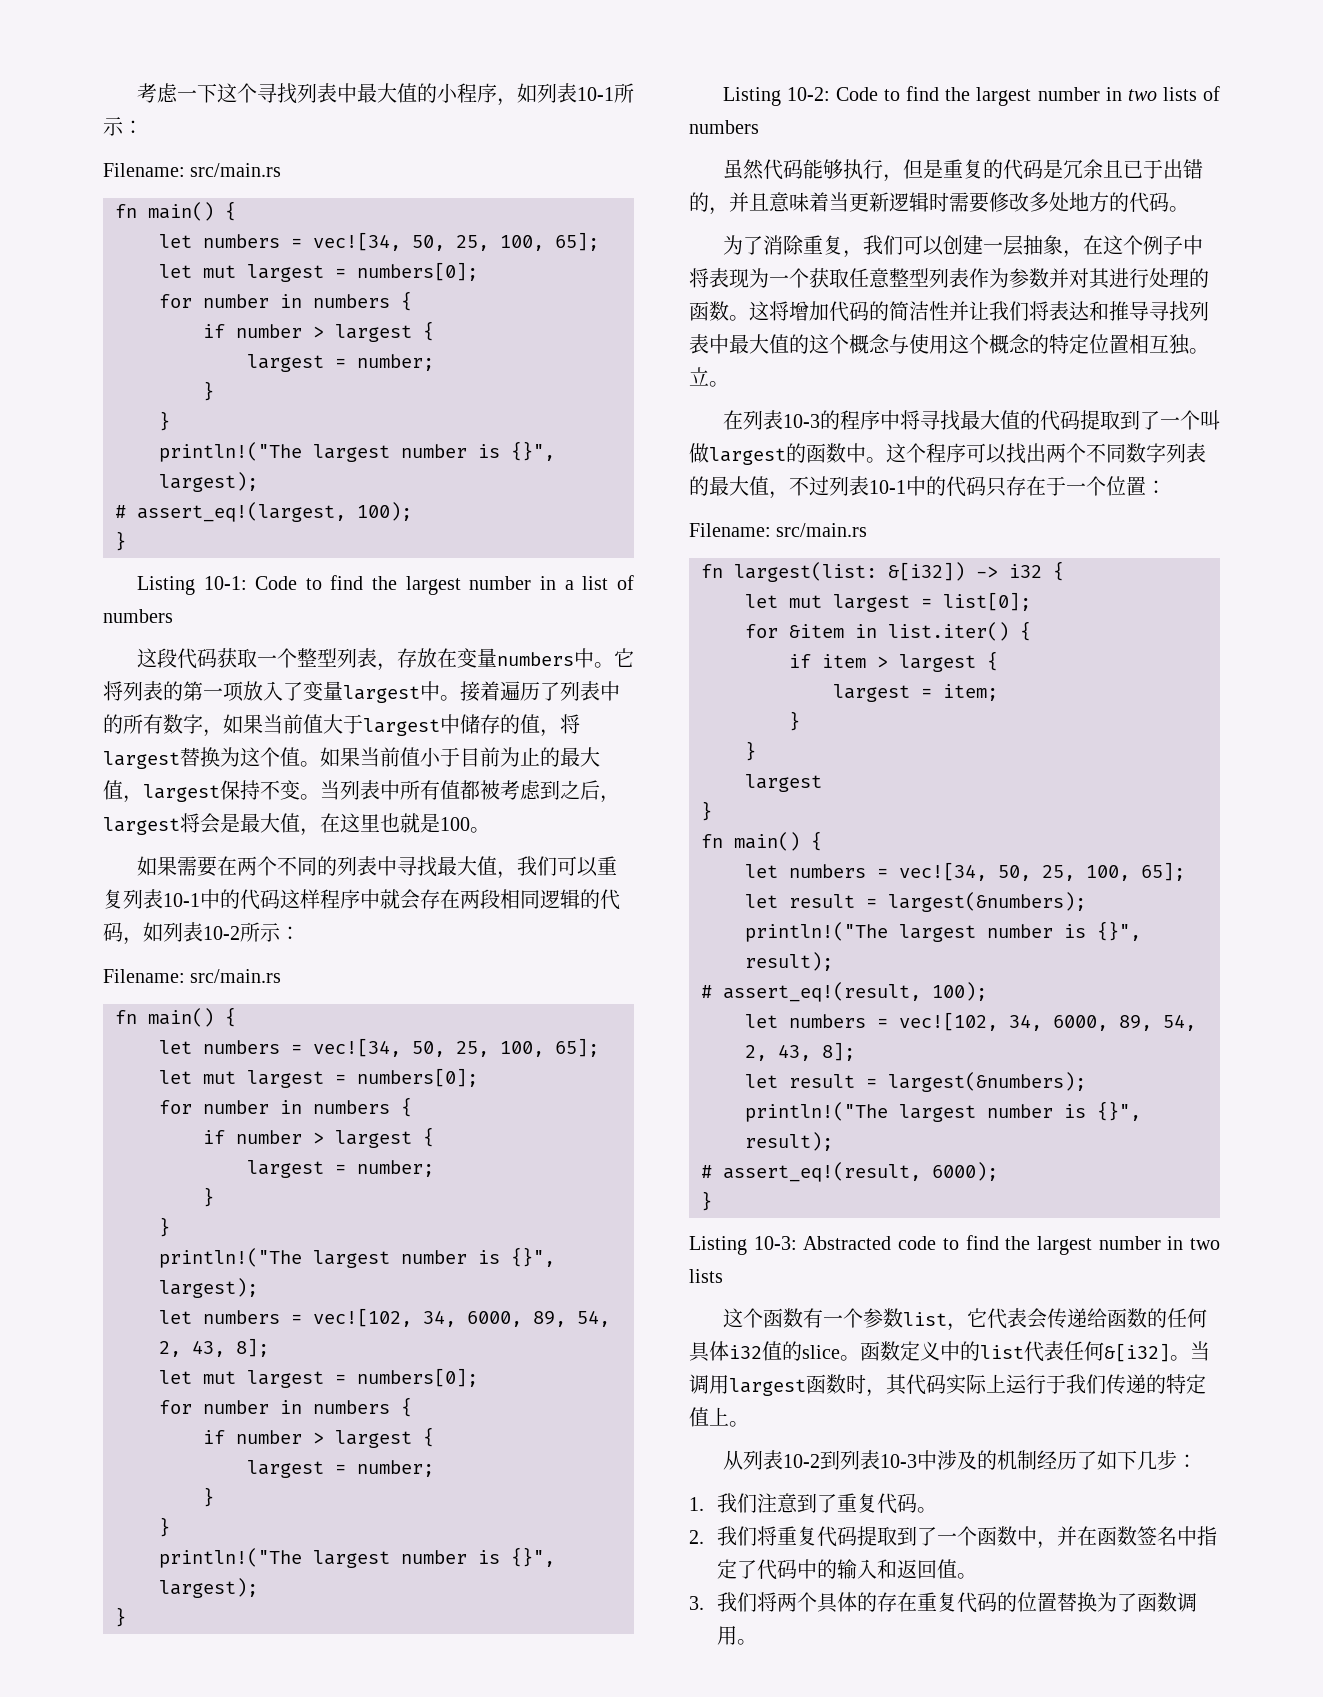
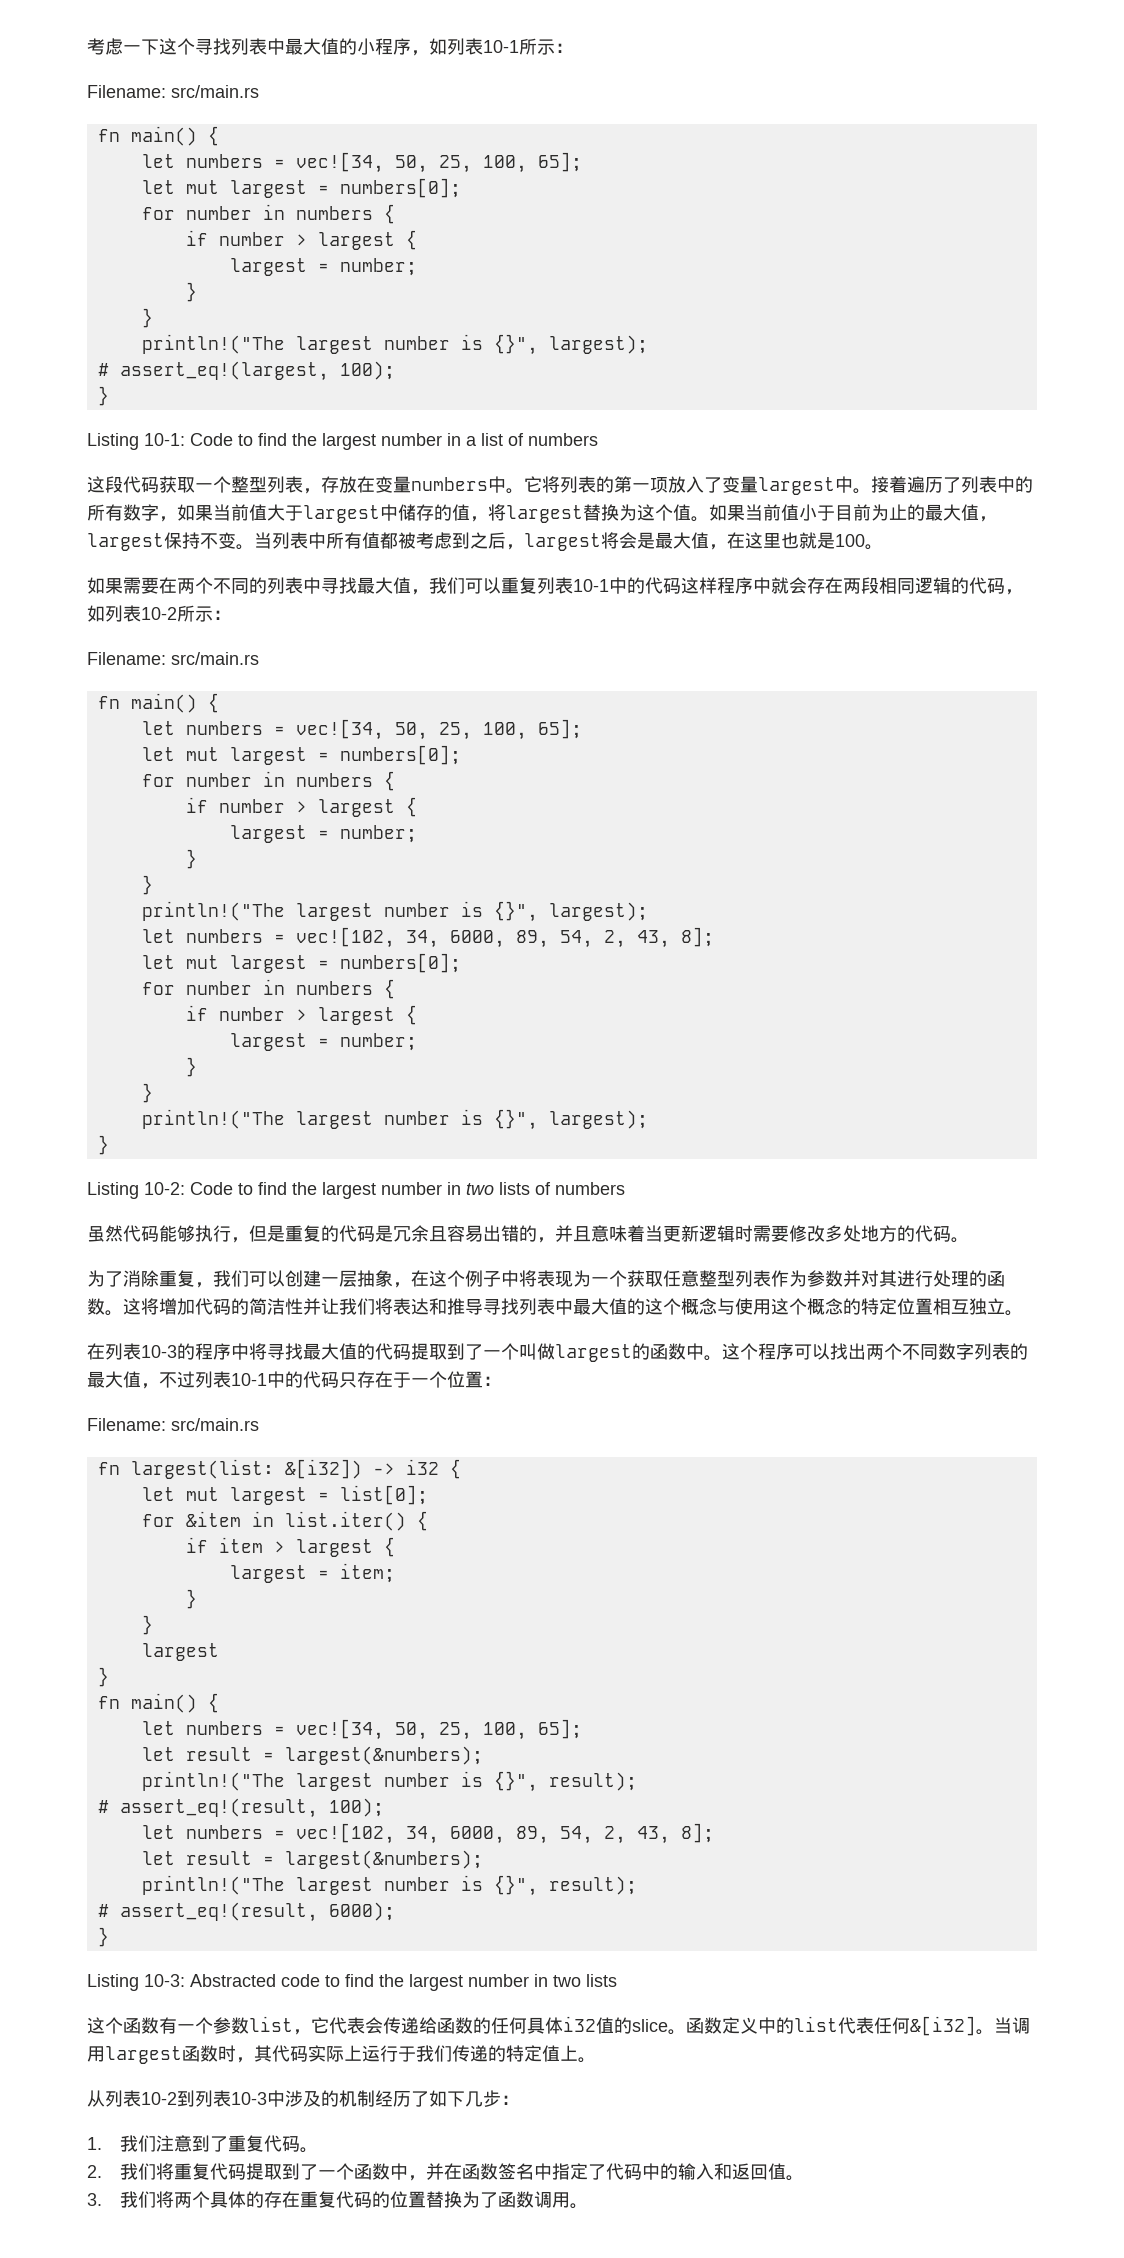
- 虽然代码能够执行，但是重复的代码是冗余且已于出错的，并且意味着当更新逻辑时需要修改多处地方的代码。
+ 虽然代码能够执行，但是重复的代码是冗余且容易出错的，并且意味着当更新逻辑时需要修改多处地方的代码。
- 这将增加代码的简洁性并让我们将表达和推导寻找列表中最大值的这个概念与使用这个概念的特定位置相互独。立。
+ 这将增加代码的简洁性并让我们将表达和推导寻找列表中最大值的这个概念与使用这个概念的特定位置相互独立。

